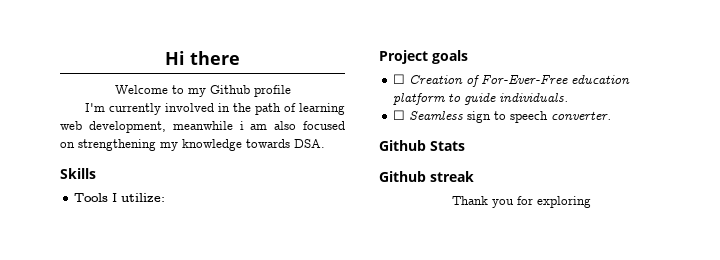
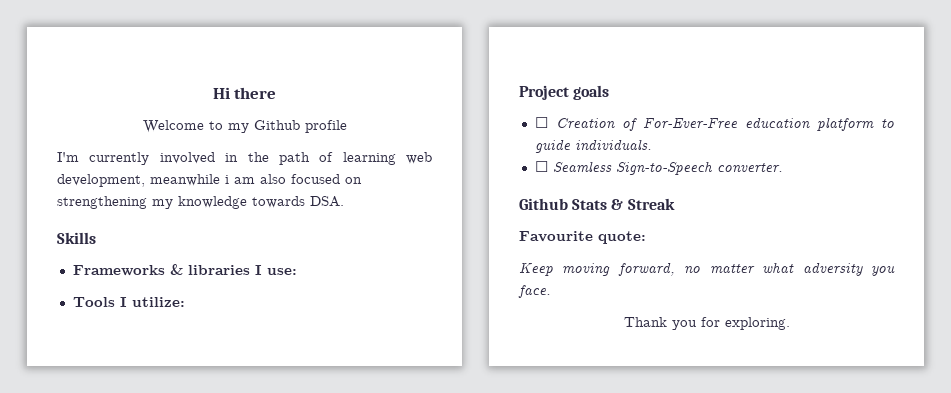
+ Frameworks & libraries I use:
- ☐ Seamless sign to speech converter.
+ ☐ Seamless Sign-to-Speech converter.
- Github Stats
- Github streak
+ Github Stats & Streak
+ Favourite quote:
+ Keep moving forward, no matter what adversity you face.
- Thank you for exploring
+ Thank you for exploring.

